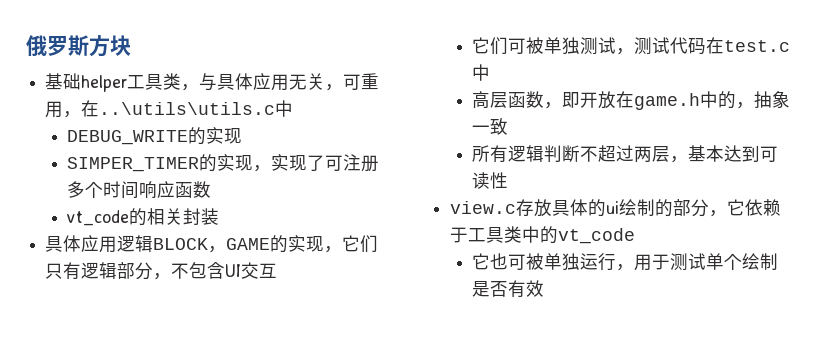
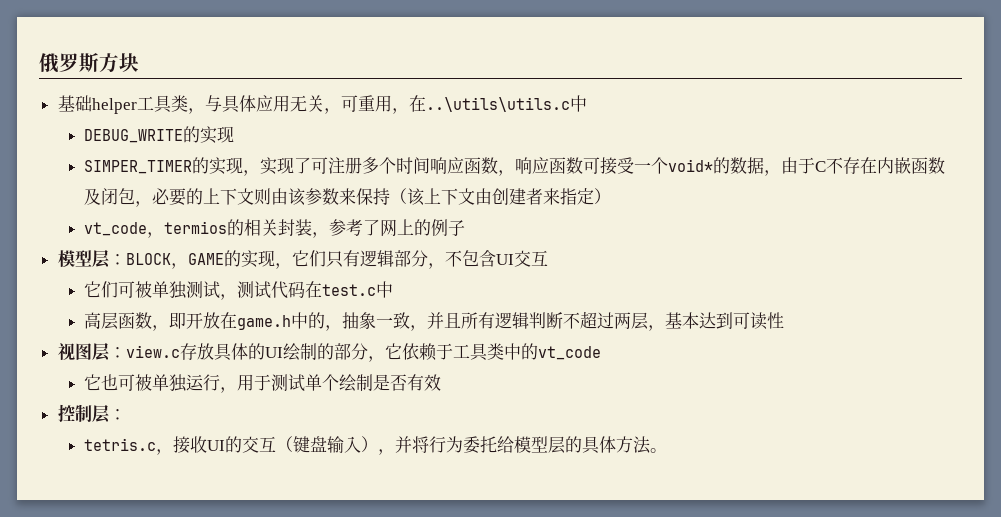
- SIMPER_TIMER的实现，实现了可注册多个时间响应函数
- vt_code的相关封装
- 具体应用逻辑BLOCK，GAME的实现，它们只有逻辑部分，不包含UI交互
+ SIMPER_TIMER的实现，实现了可注册多个时间响应函数，响应函数可接受一个void*的数据，由于C不存在内嵌函数及闭包，必要的上下文则由该参数来保持（该上下文由创建者来指定）
+ vt_code，termios的相关封装，参考了网上的例子
+ 模型层：BLOCK，GAME的实现，它们只有逻辑部分，不包含UI交互
- 高层函数，即开放在game.h中的，抽象一致
- 所有逻辑判断不超过两层，基本达到可读性
+ 高层函数，即开放在game.h中的，抽象一致，并且所有逻辑判断不超过两层，基本达到可读性
- view.c存放具体的ui绘制的部分，它依赖于工具类中的vt_code
+ 视图层：view.c存放具体的UI绘制的部分，它依赖于工具类中的vt_code
+ 控制层：
+ tetris.c，接收UI的交互（键盘输入），并将行为委托给模型层的具体方法。

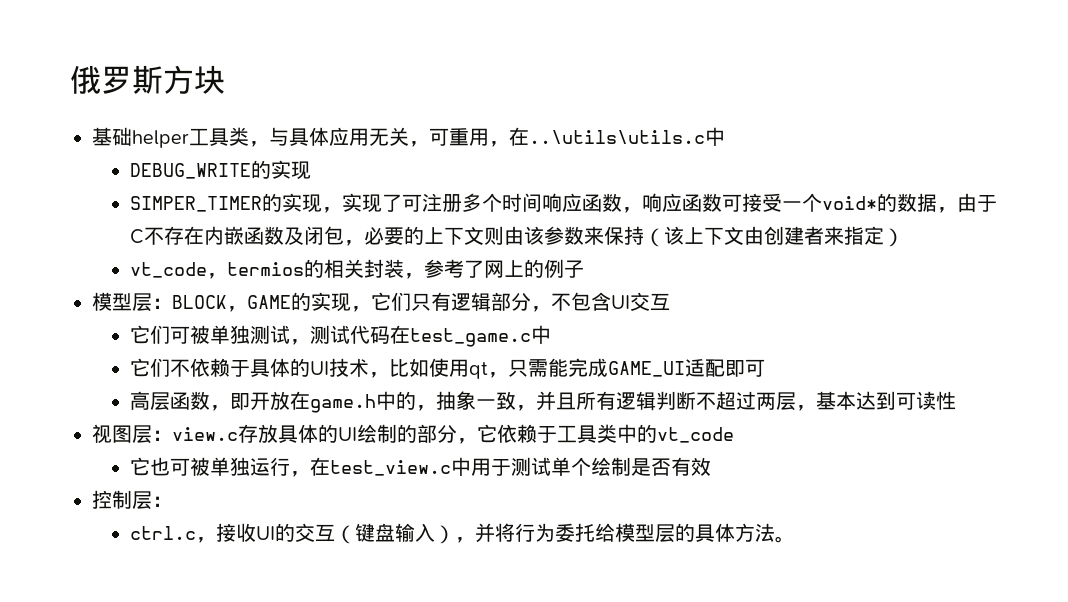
- 它们可被单独测试，测试代码在test.c中
+ 它们可被单独测试，测试代码在test_game.c中
+ 它们不依赖于具体的UI技术，比如使用qt，只需能完成GAME_UI适配即可
- 它也可被单独运行，用于测试单个绘制是否有效
+ 它也可被单独运行，在test_view.c中用于测试单个绘制是否有效
- tetris.c，接收UI的交互（键盘输入），并将行为委托给模型层的具体方法。
+ ctrl.c，接收UI的交互（键盘输入），并将行为委托给模型层的具体方法。

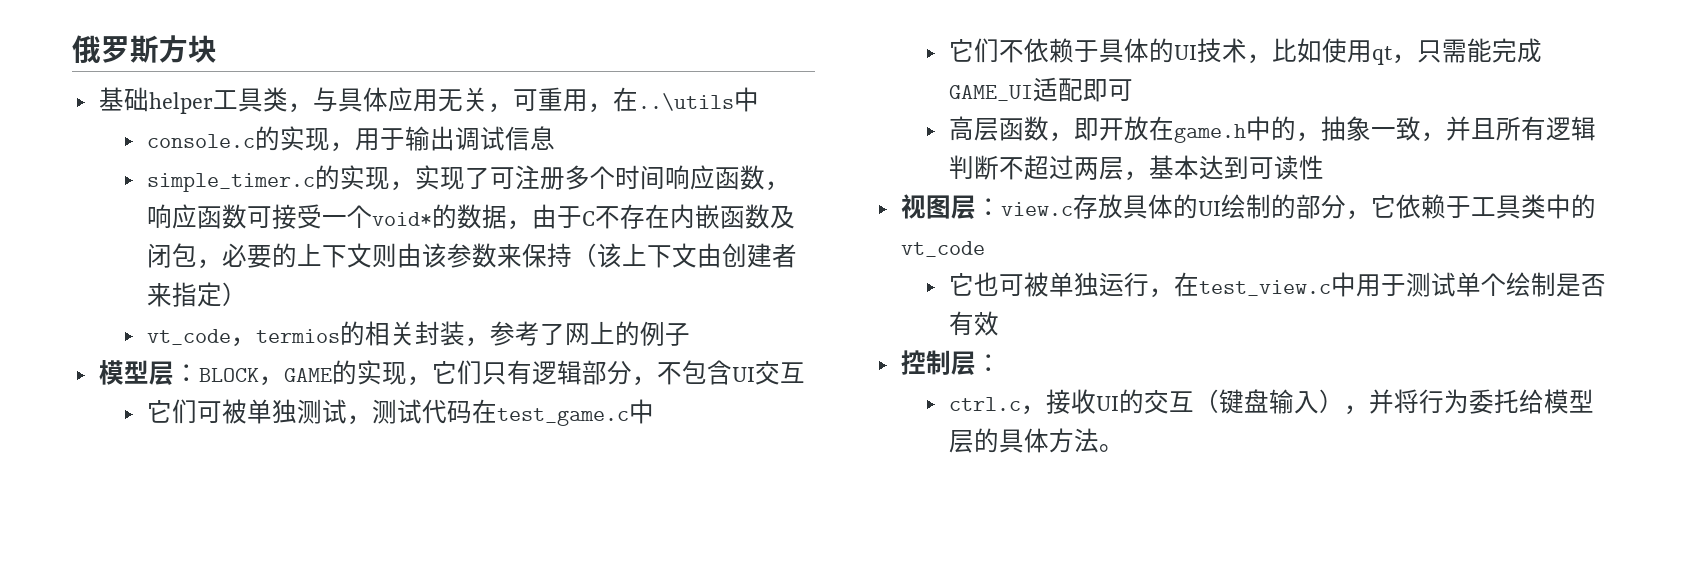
- 基础helper工具类，与具体应用无关，可重用，在..\utils\utils.c中
- DEBUG_WRITE的实现
- SIMPER_TIMER的实现，实现了可注册多个时间响应函数，响应函数可接受一个void*的数据，由于C不存在内嵌函数及闭包，必要的上下文则由该参数来保持（该上下文由创建者来指定）
+ 基础helper工具类，与具体应用无关，可重用，在..\utils中
+ console.c的实现，用于输出调试信息
+ simple_timer.c的实现，实现了可注册多个时间响应函数，响应函数可接受一个void*的数据，由于C不存在内嵌函数及闭包，必要的上下文则由该参数来保持（该上下文由创建者来指定）

